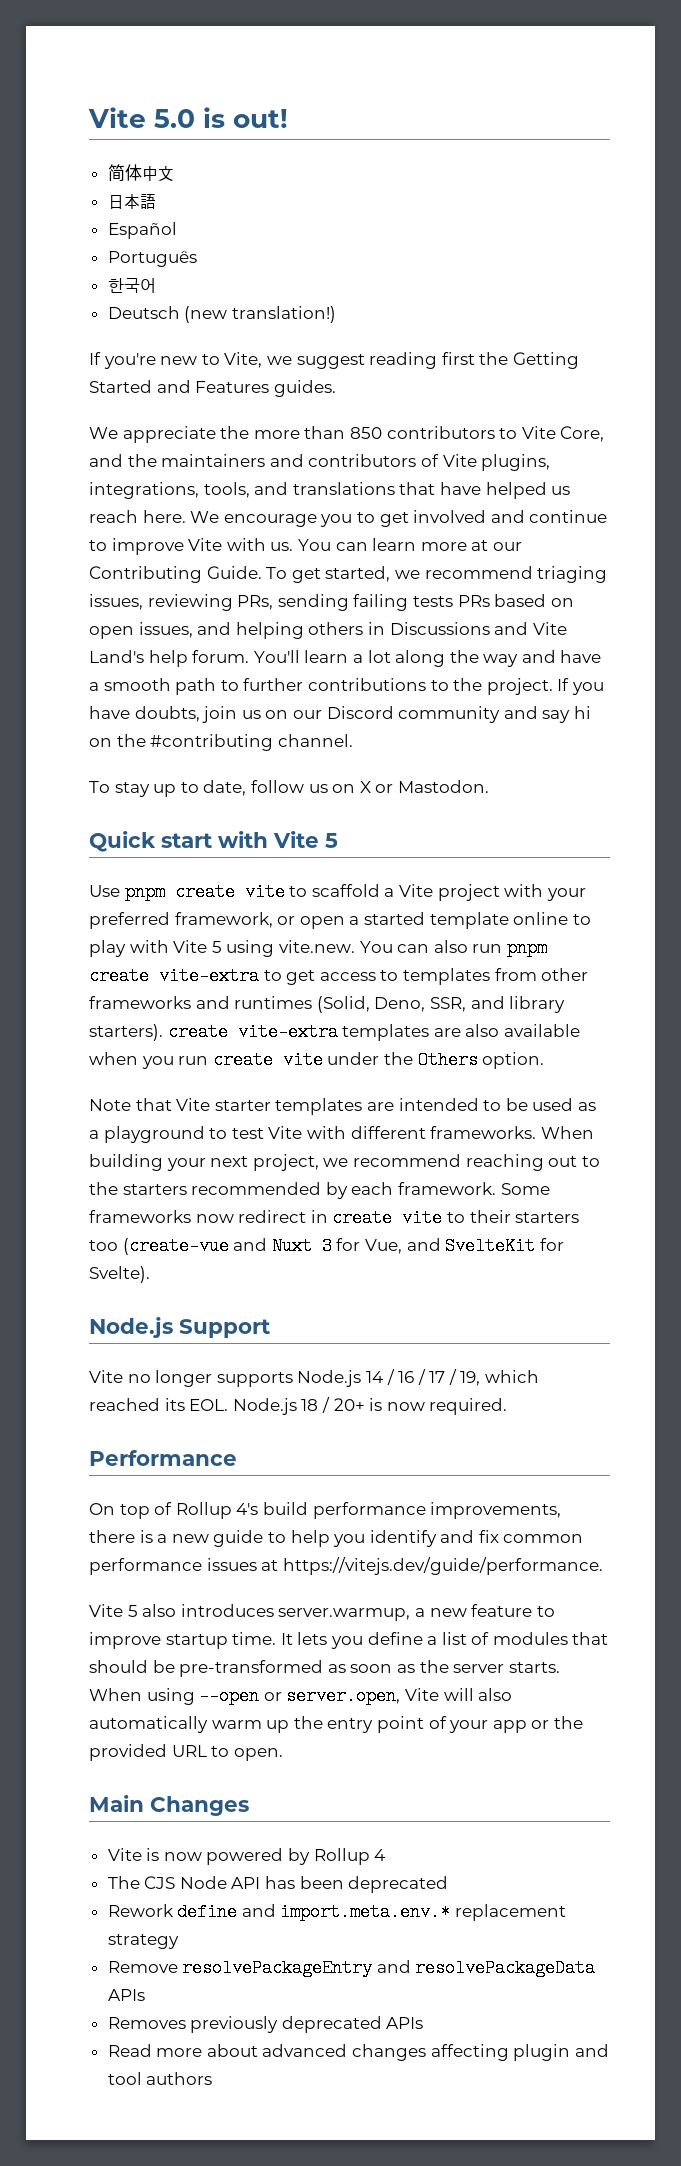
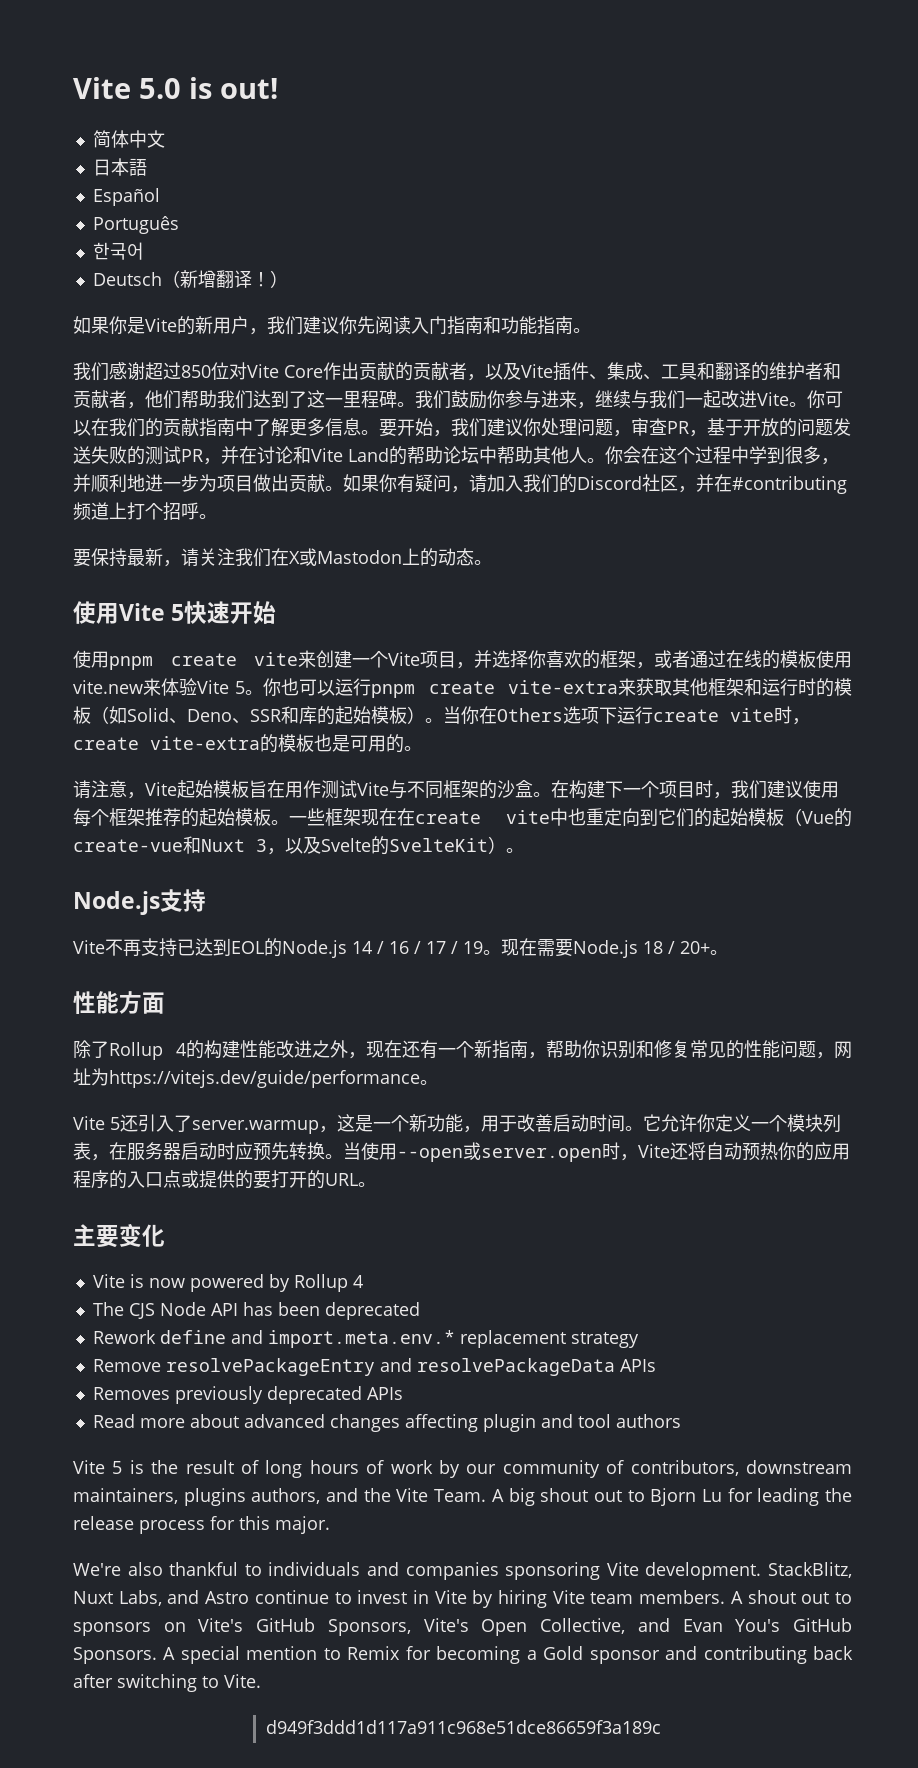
- Deutsch (new translation!)
- If you're new to Vite, we suggest reading first the Getting Started and Features guides.
- We appreciate the more than 850 contributors to Vite Core, and the maintainers and contributors of Vite plugins, integrations, tools, and translations that have helped us reach here. We encourage you to get involved and continue to improve Vite with us. You can learn more at our Contributing Guide. To get started, we recommend triaging issues, reviewing PRs, sending failing tests PRs based on open issues, and helping others in Discussions and Vite Land's help forum. You'll learn a lot along the way and have a smooth path to further contributions to the project. If you have doubts, join us on our Discord community and say hi on the #contributing channel.
- To stay up to date, follow us on X or Mastodon.
- Quick start with Vite 5
- Use pnpm create vite to scaffold a Vite project with your preferred framework, or open a started template online to play with Vite 5 using vite.new. You can also run pnpm create vite-extra to get access to templates from other frameworks and runtimes (Solid, Deno, SSR, and library starters). create vite-extra templates are also available when you run create vite under the Others option.
- Note that Vite starter templates are intended to be used as a playground to test Vite with different frameworks. When building your next project, we recommend reaching out to the starters recommended by each framework. Some frameworks now redirect in create vite to their starters too (create-vue and Nuxt 3 for Vue, and SvelteKit for Svelte).
- Node.js Support
- Vite no longer supports Node.js 14 / 16 / 17 / 19, which reached its EOL. Node.js 18 / 20+ is now required.
- Performance
- On top of Rollup 4's build performance improvements, there is a new guide to help you identify and fix common performance issues at https://vitejs.dev/guide/performance.
- Vite 5 also introduces server.warmup, a new feature to improve startup time. It lets you define a list of modules that should be pre-transformed as soon as the server starts. When using --open or server.open, Vite will also automatically warm up the entry point of your app or the provided URL to open.
- Main Changes
+ Deutsch（新增翻译！）
+ 如果你是Vite的新用户，我们建议你先阅读入门指南和功能指南。
+ 我们感谢超过850位对Vite Core作出贡献的贡献者，以及Vite插件、集成、工具和翻译的维护者和贡献者，他们帮助我们达到了这一里程碑。我们鼓励你参与进来，继续与我们一起改进Vite。你可以在我们的贡献指南中了解更多信息。要开始，我们建议你处理问题，审查PR，基于开放的问题发送失败的测试PR，并在讨论和Vite Land的帮助论坛中帮助其他人。你会在这个过程中学到很多，并顺利地进一步为项目做出贡献。如果你有疑问，请加入我们的Discord社区，并在#contributing频道上打个招呼。
+ 要保持最新，请关注我们在X或Mastodon上的动态。
+ 使用Vite 5快速开始
+ 使用pnpm create vite来创建一个Vite项目，并选择你喜欢的框架，或者通过在线的模板使用vite.new来体验Vite 5。你也可以运行pnpm create vite-extra来获取其他框架和运行时的模板（如Solid、Deno、SSR和库的起始模板）。当你在Others选项下运行create vite时，create vite-extra的模板也是可用的。
+ 请注意，Vite起始模板旨在用作测试Vite与不同框架的沙盒。在构建下一个项目时，我们建议使用每个框架推荐的起始模板。一些框架现在在create vite中也重定向到它们的起始模板（Vue的create-vue和Nuxt 3，以及Svelte的SvelteKit）。
+ Node.js支持
+ Vite不再支持已达到EOL的Node.js 14 / 16 / 17 / 19。现在需要Node.js 18 / 20+。
+ 性能方面
+ 除了Rollup 4的构建性能改进之外，现在还有一个新指南，帮助你识别和修复常见的性能问题，网址为https://vitejs.dev/guide/performance。
+ Vite 5还引入了server.warmup，这是一个新功能，用于改善启动时间。它允许你定义一个模块列表，在服务器启动时应预先转换。当使用--open或server.open时，Vite还将自动预热你的应用程序的入口点或提供的要打开的URL。
+ 主要变化
+ Vite 5 is the result of long hours of work by our community of contributors, downstream maintainers, plugins authors, and the Vite Team. A big shout out to Bjorn Lu for leading the release process for this major.
+ We're also thankful to individuals and companies sponsoring Vite development. StackBlitz, Nuxt Labs, and Astro continue to invest in Vite by hiring Vite team members. A shout out to sponsors on Vite's GitHub Sponsors, Vite's Open Collective, and Evan You's GitHub Sponsors. A special mention to Remix for becoming a Gold sponsor and contributing back after switching to Vite.
+ d949f3ddd1d117a911c968e51dce86659f3a189c

